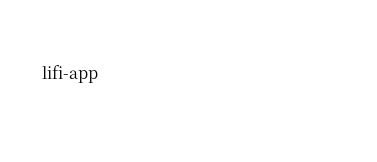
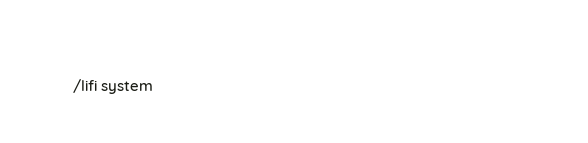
- lifi-app
+ /lifi system

